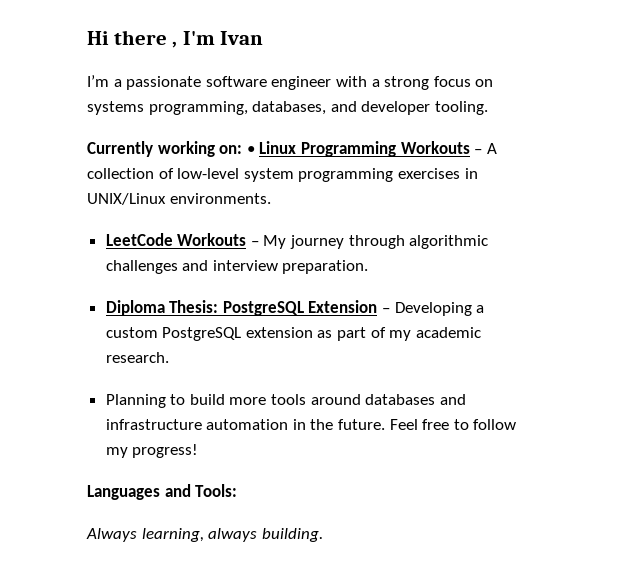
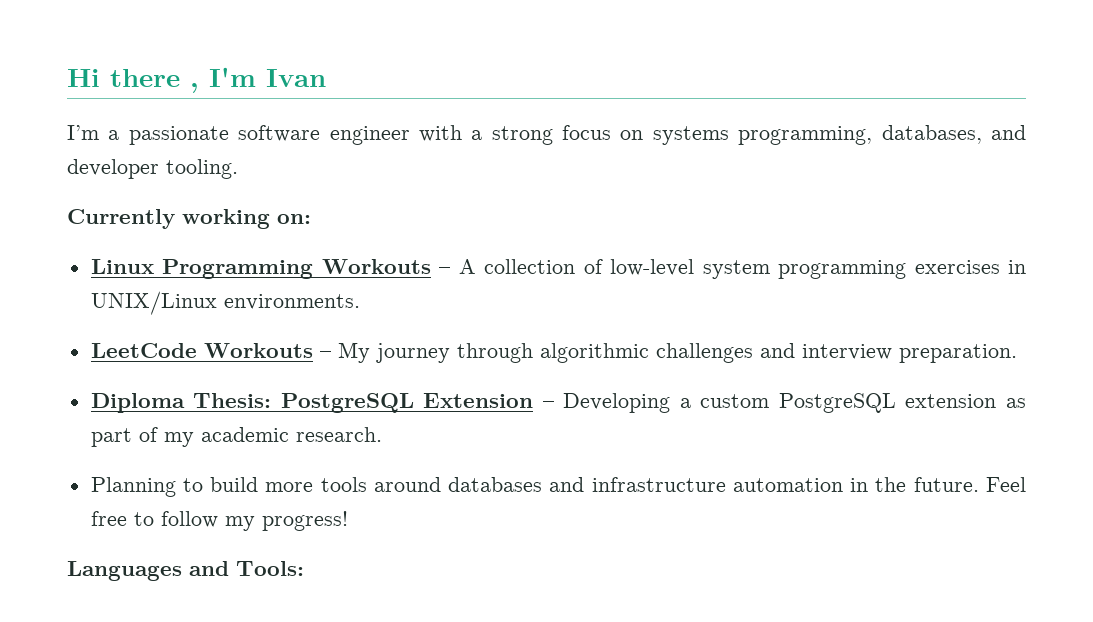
- Currently working on: • Linux Programming Workouts – A collection of low-level system programming exercises in UNIX/Linux environments.
+ Currently working on:
+ Linux Programming Workouts – A collection of low-level system programming exercises in UNIX/Linux environments.
- Always learning, always building.

